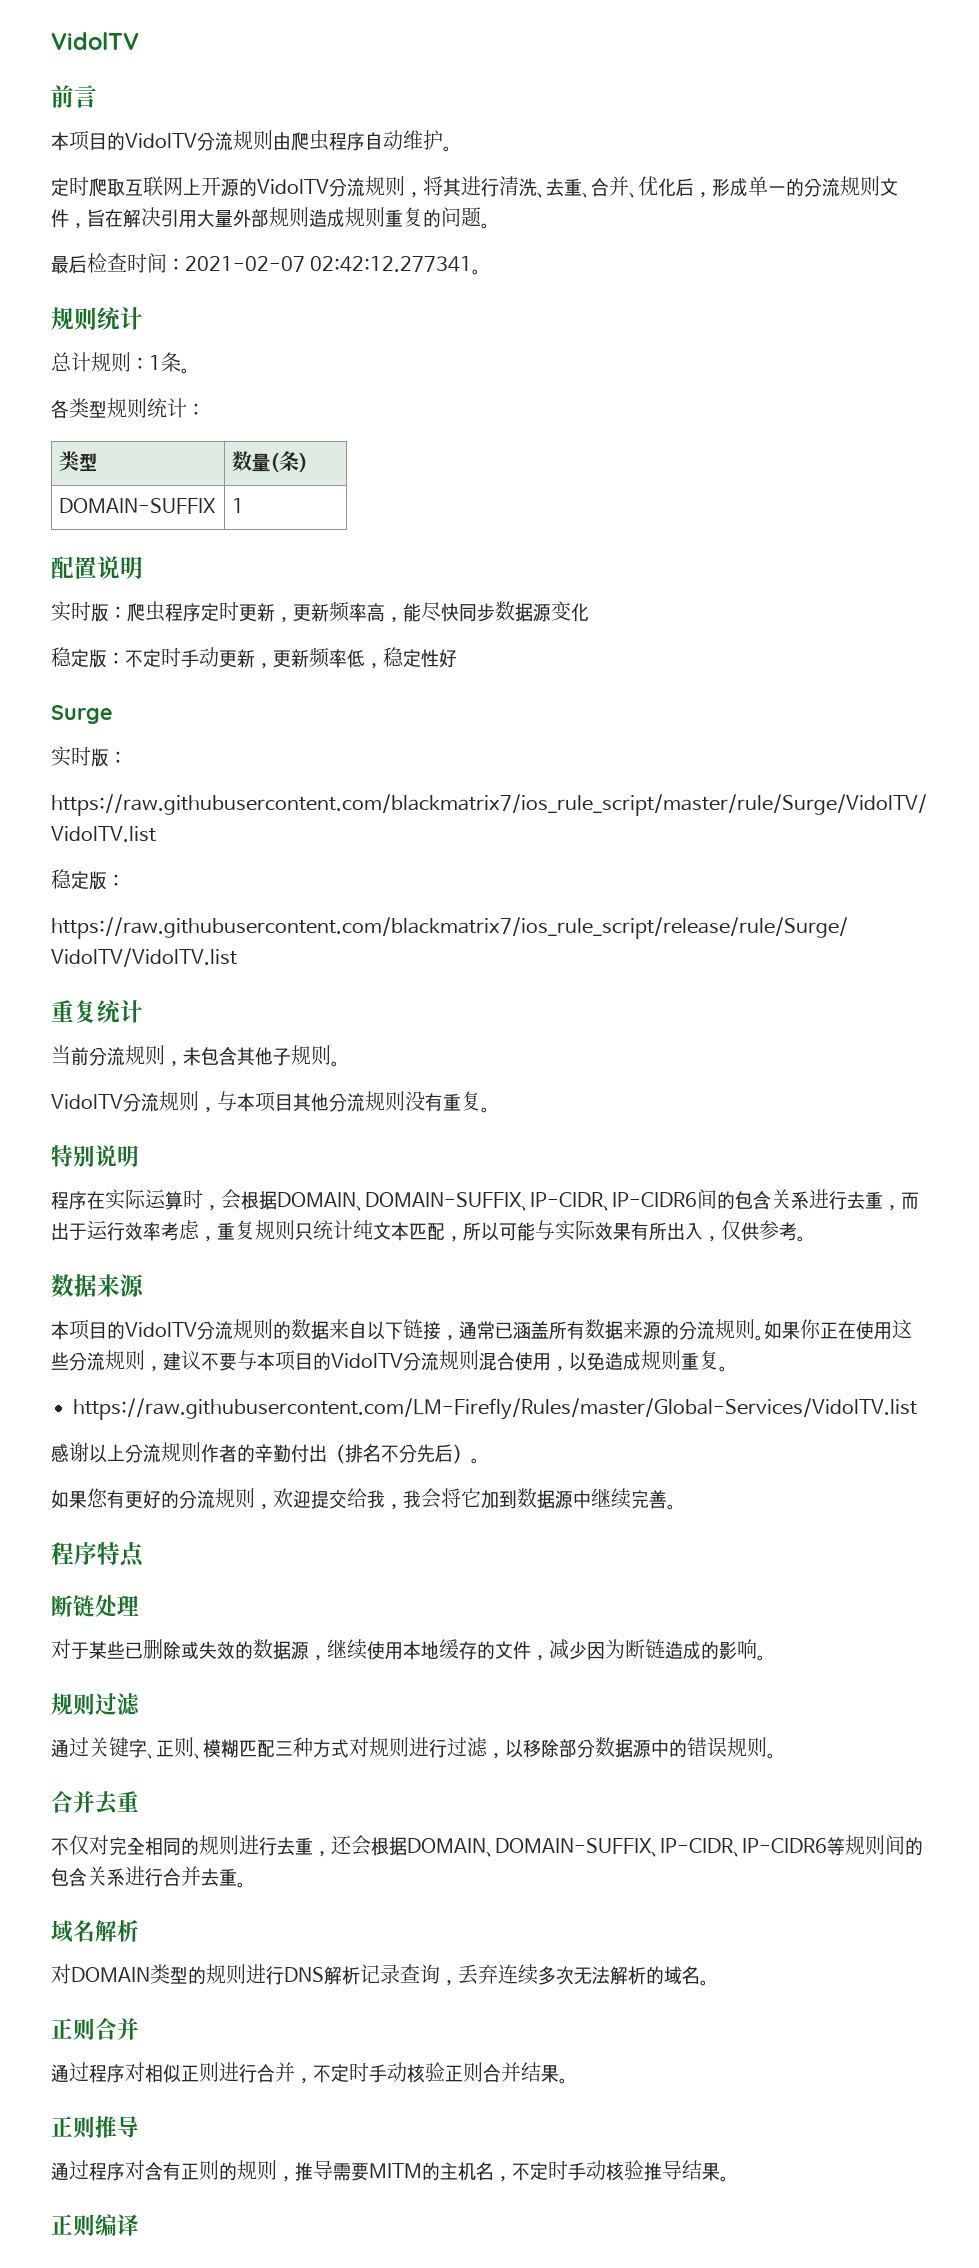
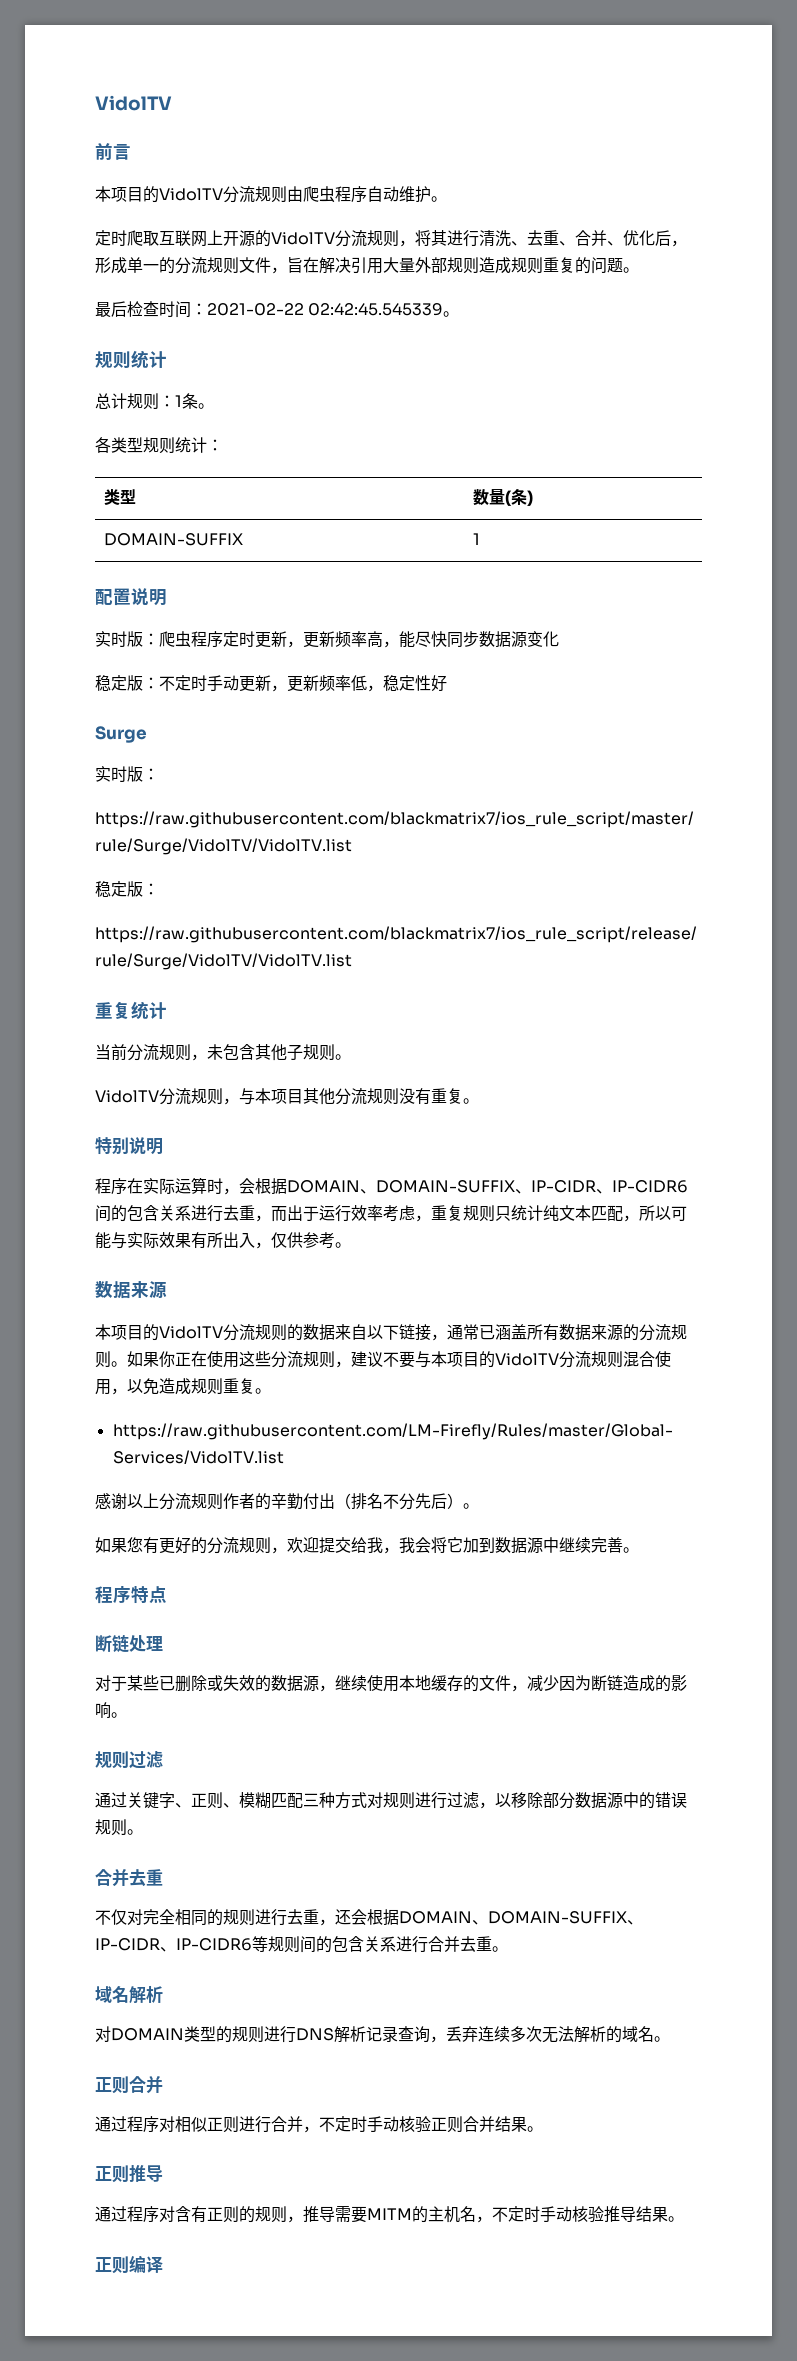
- 最后检查时间：2021-02-07 02:42:12.277341。
+ 最后检查时间：2021-02-22 02:42:45.545339。

